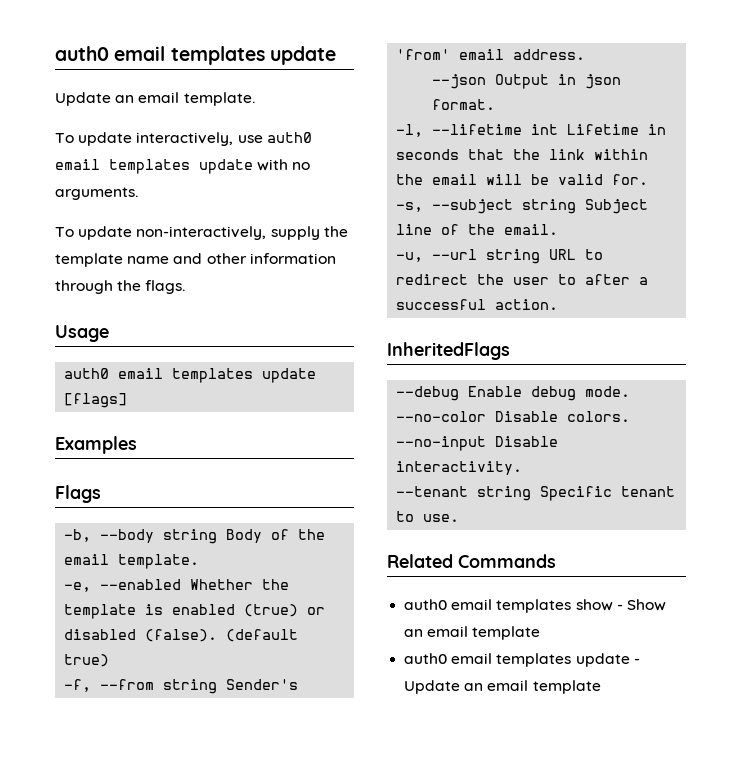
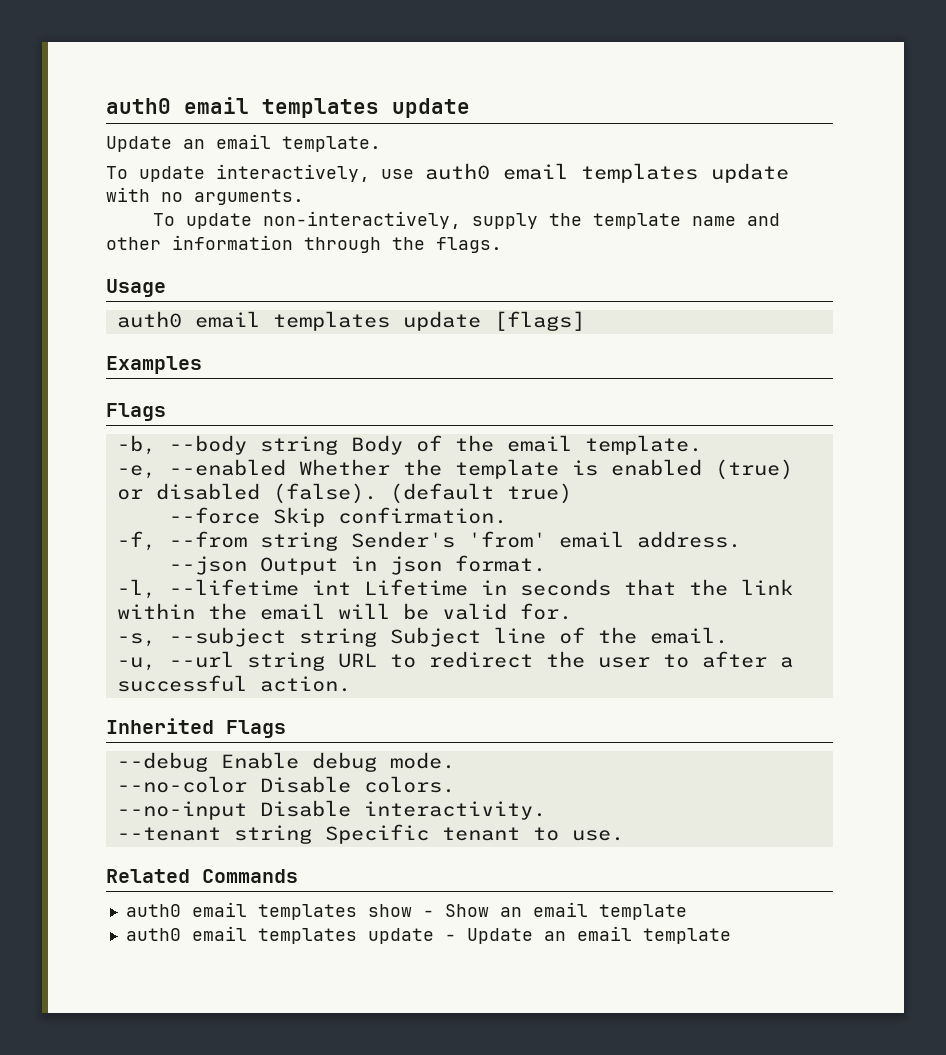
+ --force Skip confirmation.
- InheritedFlags
+ Inherited Flags

